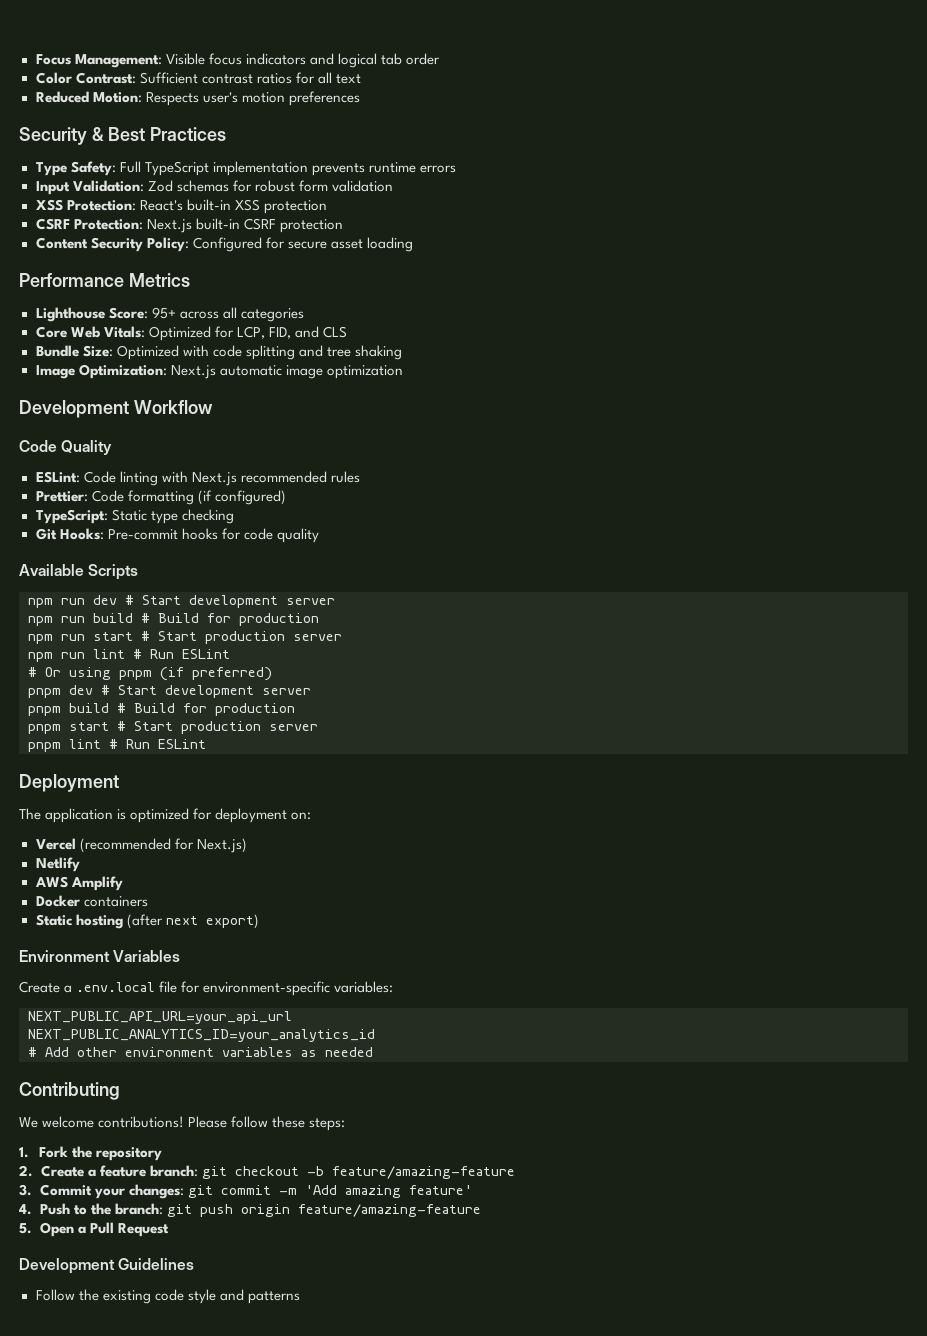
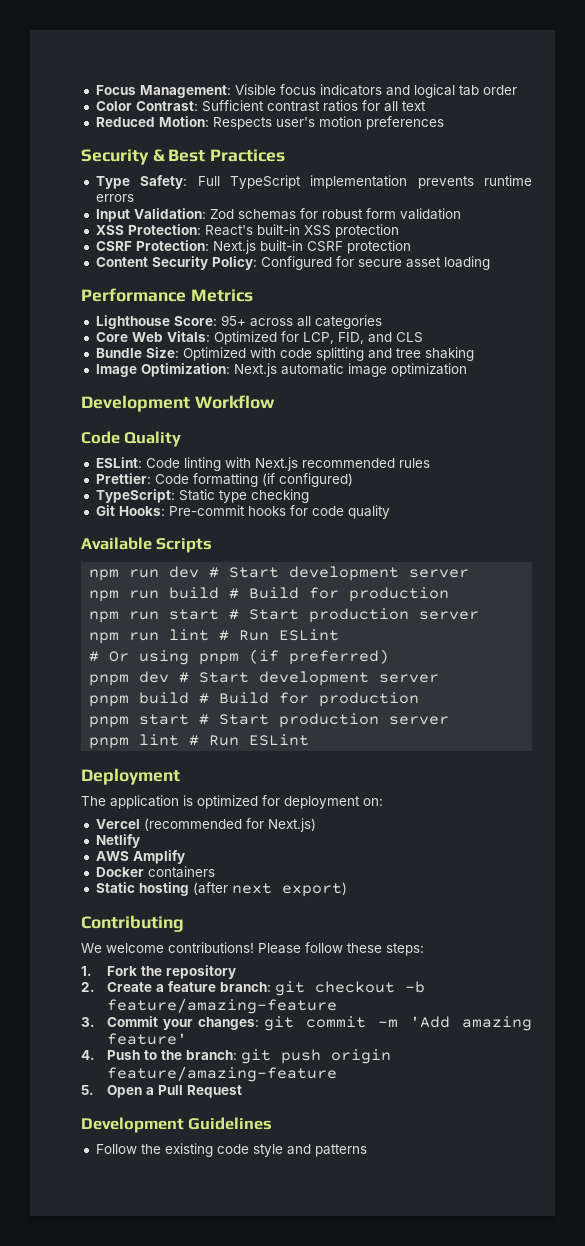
- Environment Variables
- Create a .env.local file for environment-specific variables:
- NEXT_PUBLIC_API_URL=your_api_url
- NEXT_PUBLIC_ANALYTICS_ID=your_analytics_id
- # Add other environment variables as needed

